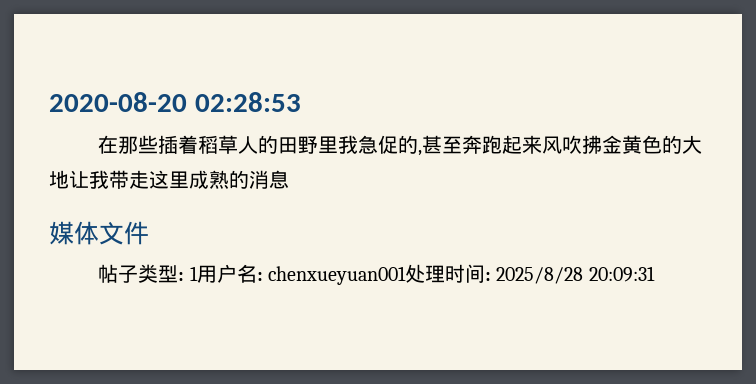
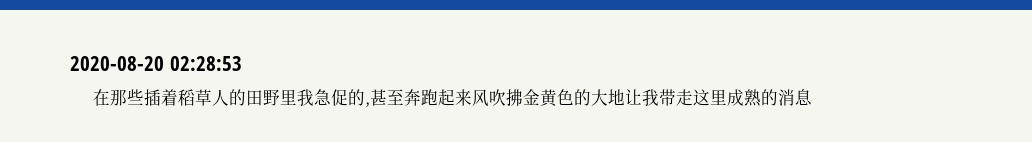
- 媒体文件
- 帖子类型: 1用户名: chenxueyuan001处理时间: 2025/8/28 20:09:31

